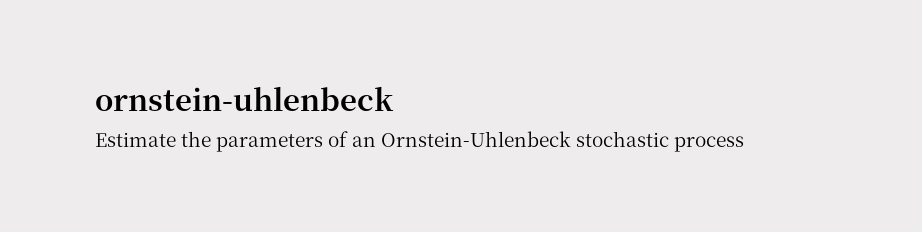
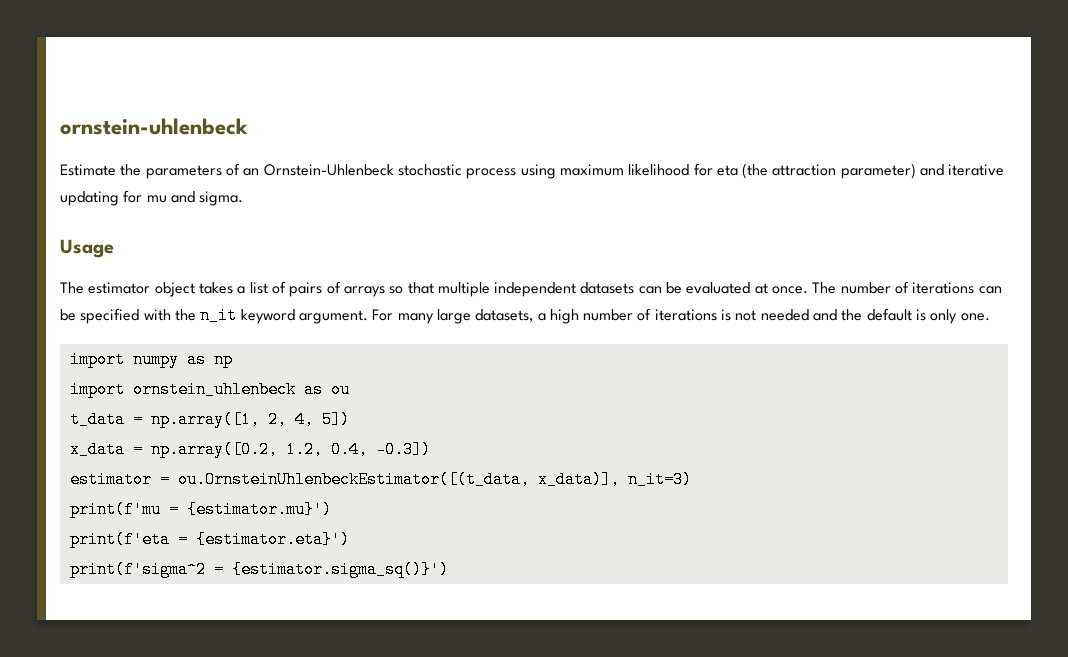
- Estimate the parameters of an Ornstein-Uhlenbeck stochastic process
+ Estimate the parameters of an Ornstein-Uhlenbeck stochastic process using maximum likelihood for eta (the attraction parameter) and iterative updating for mu and sigma.
+ Usage
+ The estimator object takes a list of pairs of arrays so that multiple independent datasets can be evaluated at once. The number of iterations can be specified with the n_it keyword argument. For many large datasets, a high number of iterations is not needed and the default is only one.
+ import numpy as np
+ import ornstein_uhlenbeck as ou
+ t_data = np.array([1, 2, 4, 5])
+ x_data = np.array([0.2, 1.2, 0.4, -0.3])
+ estimator = ou.OrnsteinUhlenbeckEstimator([(t_data, x_data)], n_it=3)
+ print(f'mu = {estimator.mu}')
+ print(f'eta = {estimator.eta}')
+ print(f'sigma^2 = {estimator.sigma_sq()}')

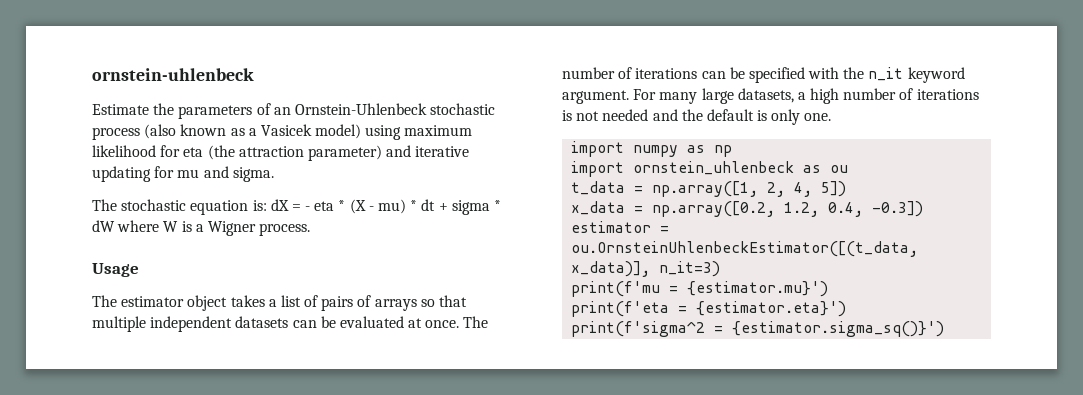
- Estimate the parameters of an Ornstein-Uhlenbeck stochastic process using maximum likelihood for eta (the attraction parameter) and iterative updating for mu and sigma.
+ Estimate the parameters of an Ornstein-Uhlenbeck stochastic process (also known as a Vasicek model) using maximum likelihood for eta (the attraction parameter) and iterative updating for mu and sigma.
+ The stochastic equation is: dX = - eta * (X - mu) * dt + sigma * dW where W is a Wigner process.

